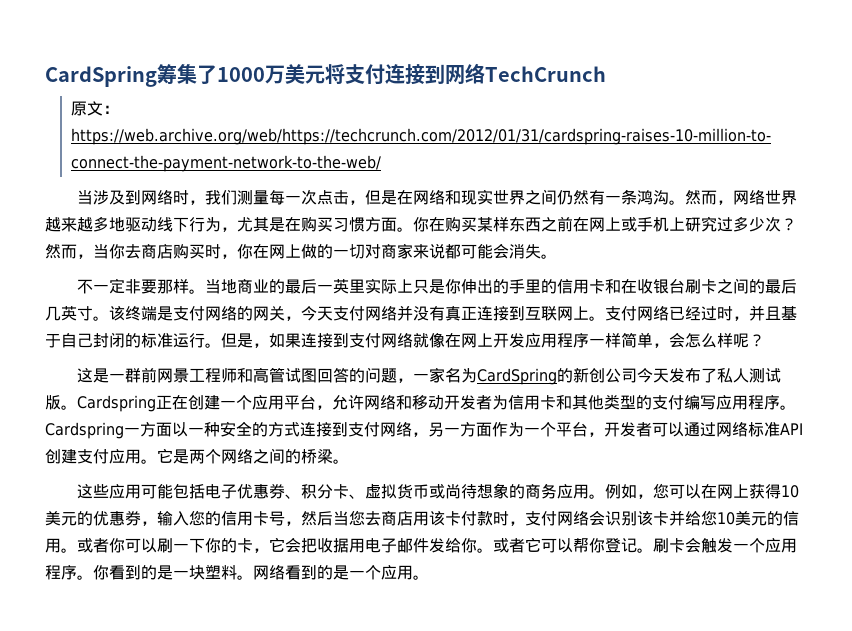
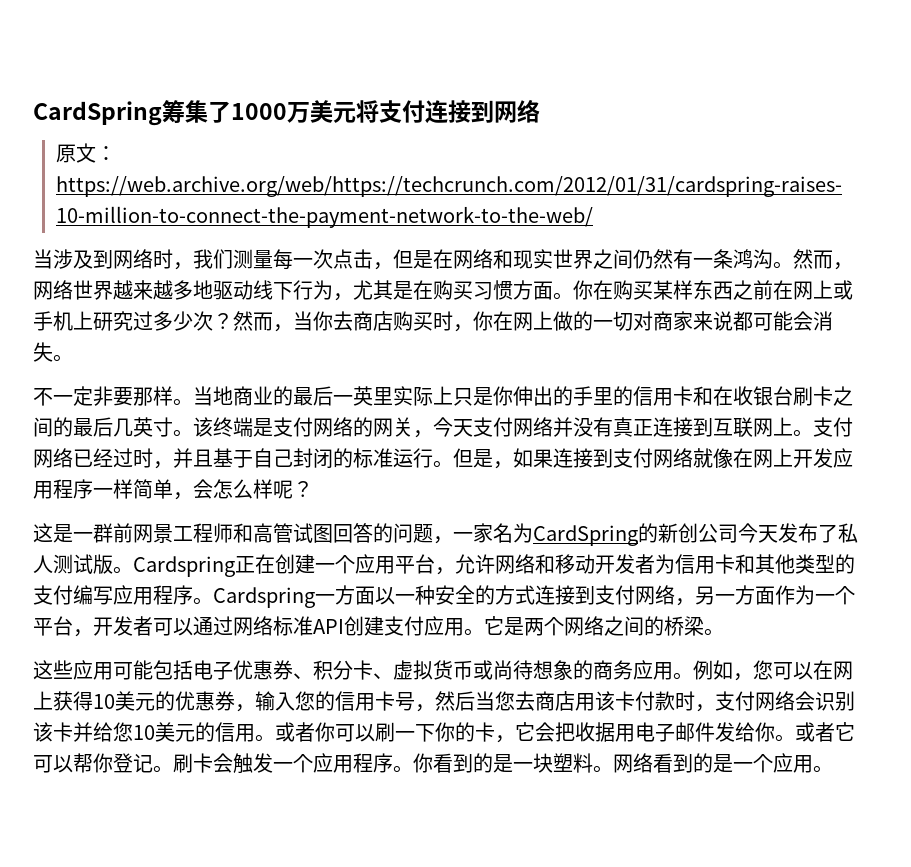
- CardSpring筹集了1000万美元将支付连接到网络TechCrunch
+ CardSpring筹集了1000万美元将支付连接到网络

